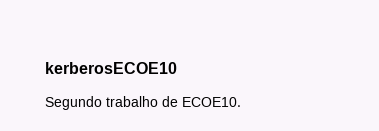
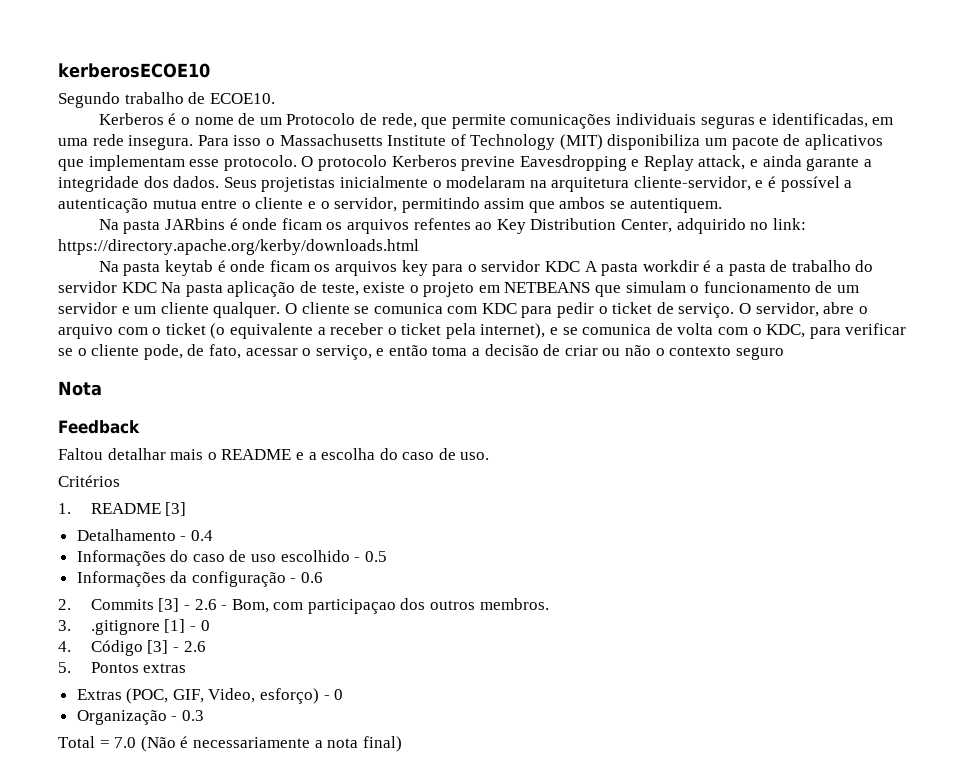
+ Kerberos é o nome de um Protocolo de rede, que permite comunicações individuais seguras e identificadas, em uma rede insegura. Para isso o Massachusetts Institute of Technology (MIT) disponibiliza um pacote de aplicativos que implementam esse protocolo. O protocolo Kerberos previne Eavesdropping e Replay attack, e ainda garante a integridade dos dados. Seus projetistas inicialmente o modelaram na arquitetura cliente-servidor, e é possível a autenticação mutua entre o cliente e o servidor, permitindo assim que ambos se autentiquem.
+ Na pasta JARbins é onde ficam os arquivos refentes ao Key Distribution Center, adquirido no link: https://directory.apache.org/kerby/downloads.html
+ Na pasta keytab é onde ficam os arquivos key para o servidor KDC A pasta workdir é a pasta de trabalho do servidor KDC Na pasta aplicação de teste, existe o projeto em NETBEANS que simulam o funcionamento de um servidor e um cliente qualquer. O cliente se comunica com KDC para pedir o ticket de serviço. O servidor, abre o arquivo com o ticket (o equivalente a receber o ticket pela internet), e se comunica de volta com o KDC, para verificar se o cliente pode, de fato, acessar o serviço, e então toma a decisão de criar ou não o contexto seguro
+ Nota
+ Feedback
+ Faltou detalhar mais o README e a escolha do caso de uso.
+ Critérios
+ 1. README [3]
+ Detalhamento - 0.4
+ Informações do caso de uso escolhido - 0.5
+ Informações da configuração - 0.6
+ 2. Commits [3] - 2.6 - Bom, com participaçao dos outros membros.
+ 3. .gitignore [1] - 0
+ 4. Código [3] - 2.6
+ 5. Pontos extras
+ Extras (POC, GIF, Video, esforço) - 0
+ Organização - 0.3
+ Total = 7.0 (Não é necessariamente a nota final)

